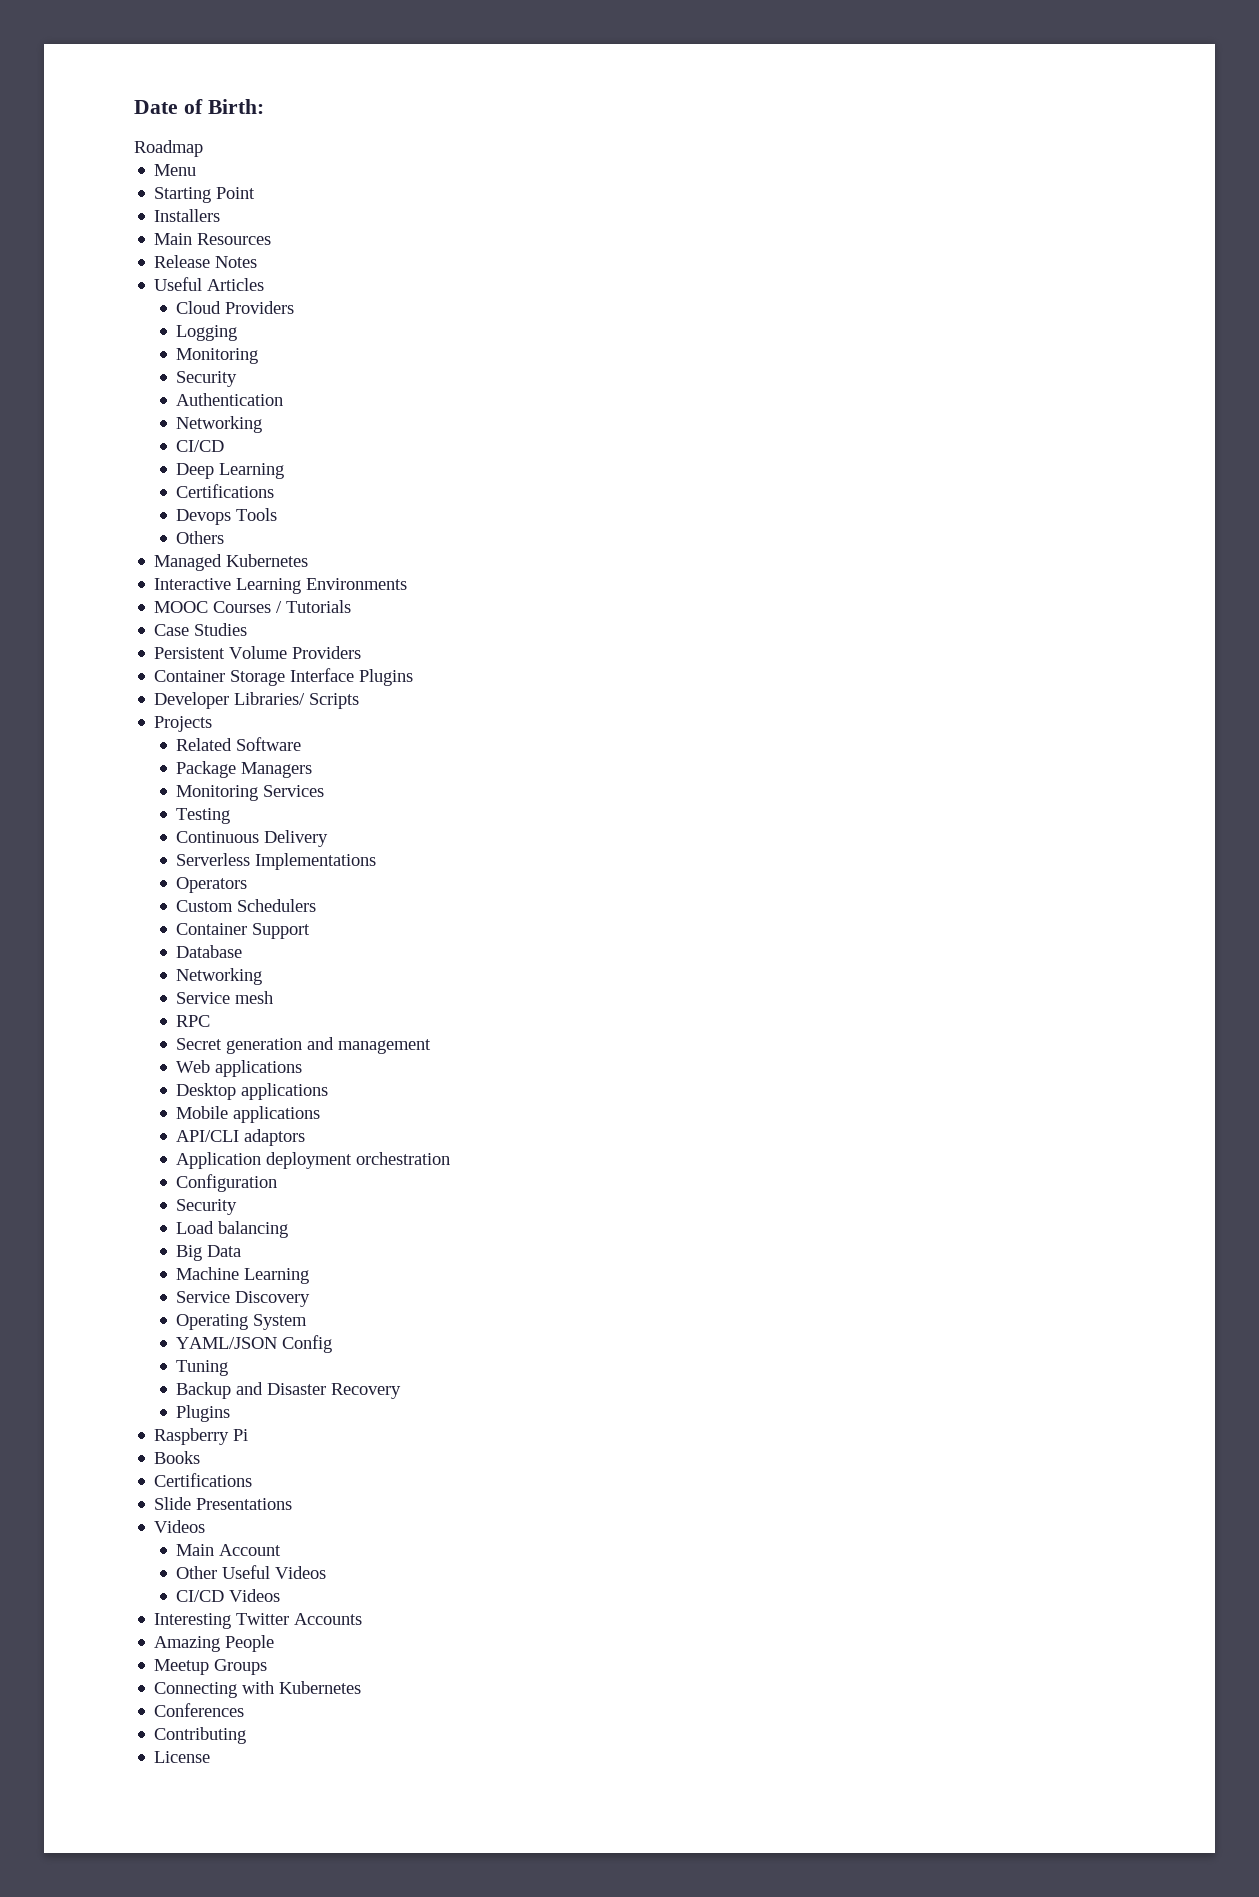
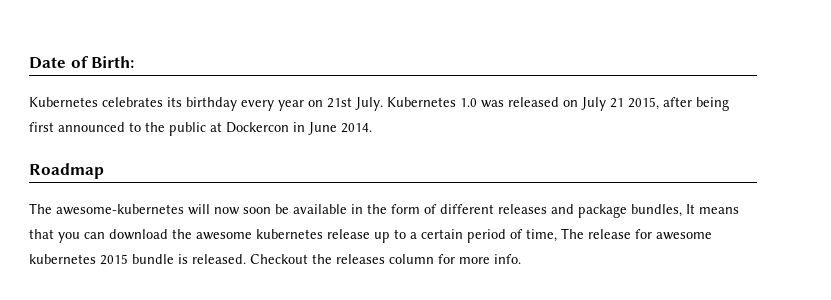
+ Kubernetes celebrates its birthday every year on 21st July. Kubernetes 1.0 was released on July 21 2015, after being first announced to the public at Dockercon in June 2014.
  Roadmap
- Menu
- Starting Point
- Installers
- Main Resources
- Release Notes
- Useful Articles
- Cloud Providers
- Logging
- Monitoring
- Security
- Authentication
- Networking
- CI/CD
- Deep Learning
- Certifications
- Devops Tools
- Others
- Managed Kubernetes
- Interactive Learning Environments
- MOOC Courses / Tutorials
- Case Studies
- Persistent Volume Providers
- Container Storage Interface Plugins
- Developer Libraries/ Scripts
- Projects
- Related Software
- Package Managers
- Monitoring Services
- Testing
- Continuous Delivery
- Serverless Implementations
- Operators
- Custom Schedulers
- Container Support
- Database
- Networking
- Service mesh
- RPC
- Secret generation and management
- Web applications
- Desktop applications
- Mobile applications
- API/CLI adaptors
- Application deployment orchestration
- Configuration
- Security
- Load balancing
- Big Data
- Machine Learning
- Service Discovery
- Operating System
- YAML/JSON Config
- Tuning
- Backup and Disaster Recovery
- Plugins
- Raspberry Pi
- Books
- Certifications
- Slide Presentations
- Videos
- Main Account
- Other Useful Videos
- CI/CD Videos
- Interesting Twitter Accounts
- Amazing People
- Meetup Groups
- Connecting with Kubernetes
- Conferences
- Contributing
- License
+ The awesome-kubernetes will now soon be available in the form of different releases and package bundles, It means that you can download the awesome kubernetes release up to a certain period of time, The release for awesome kubernetes 2015 bundle is released. Checkout the releases column for more info.

